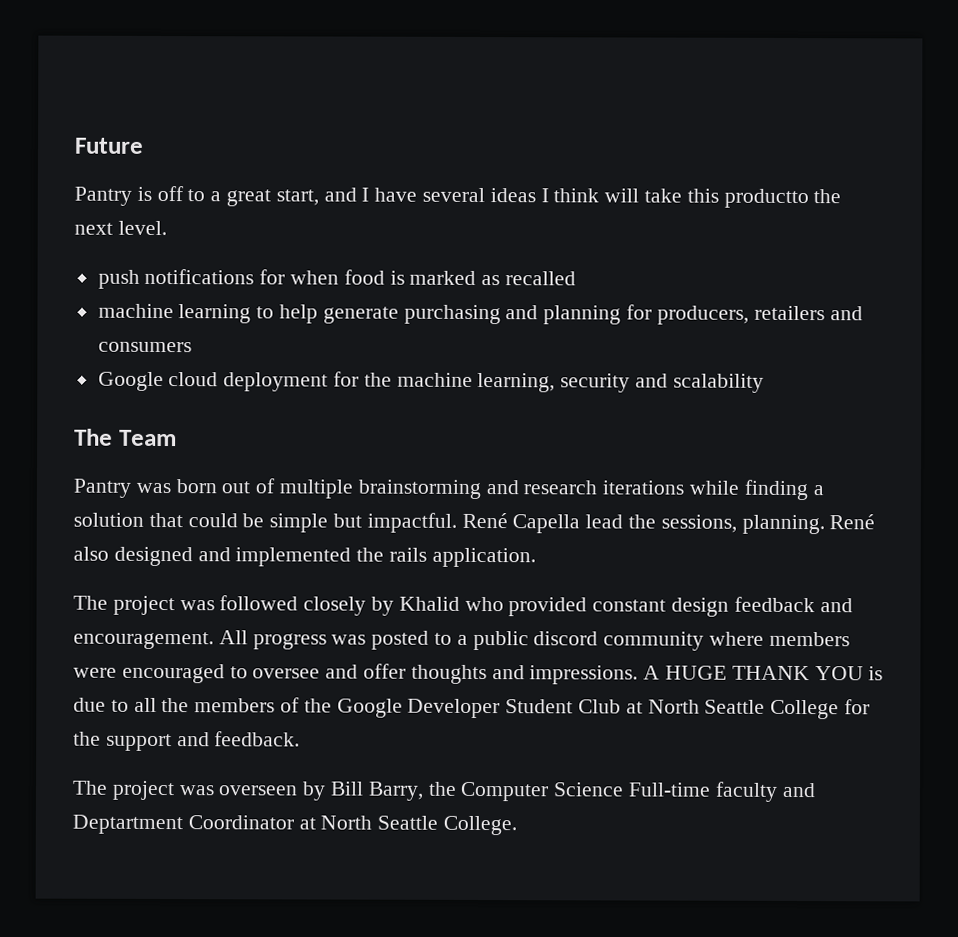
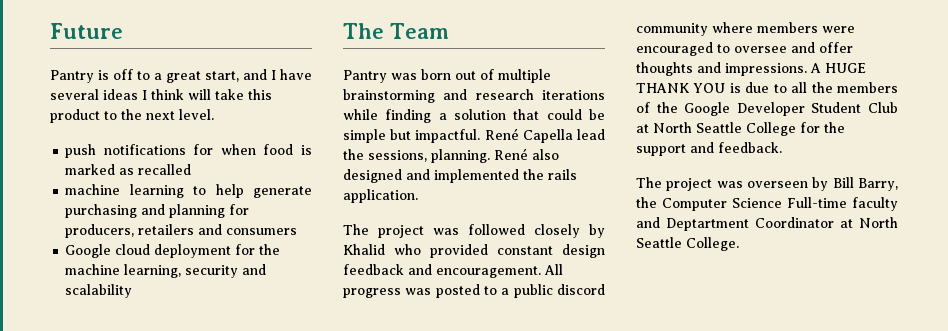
- Pantry is off to a great start, and I have several ideas I think will take this productto the next level.
+ Pantry is off to a great start, and I have several ideas I think will take this product to the next level.

